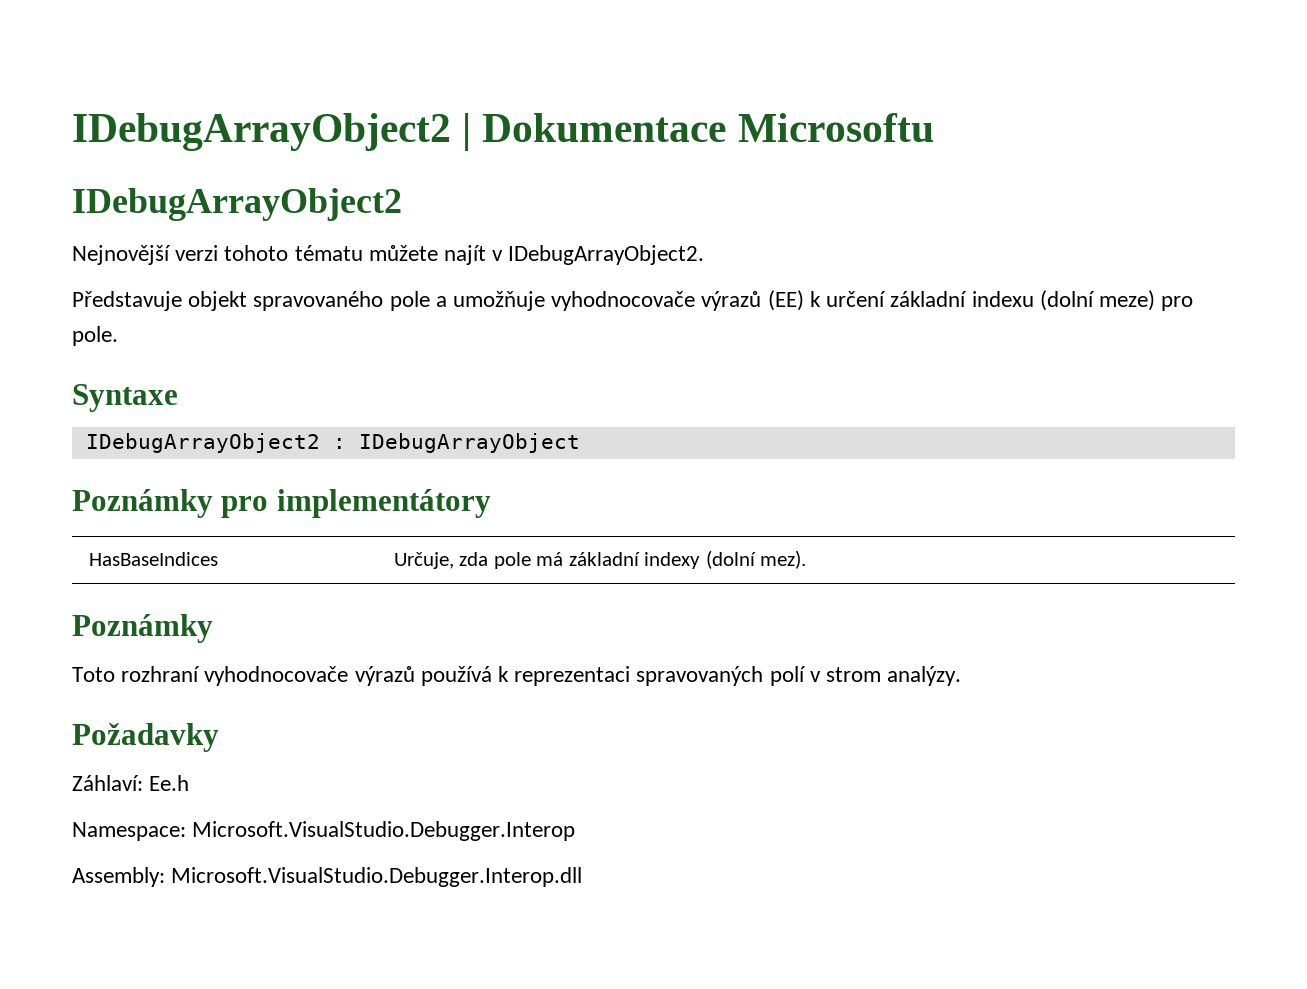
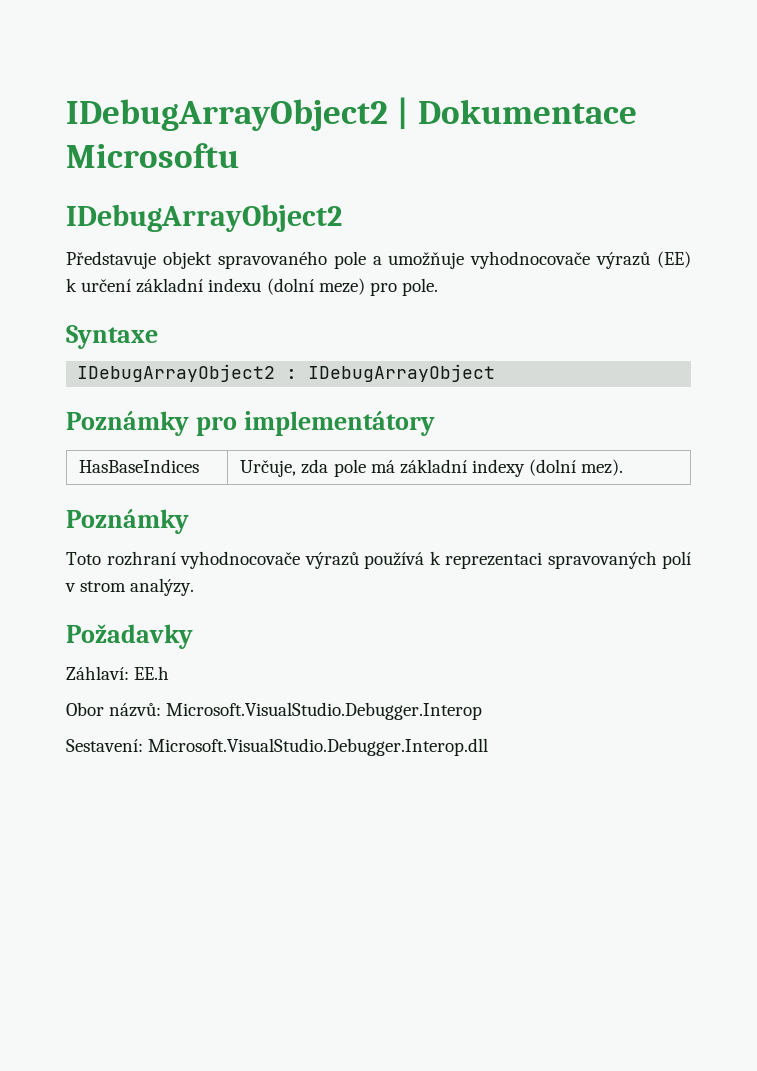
- Nejnovější verzi tohoto tématu můžete najít v IDebugArrayObject2.
- Záhlaví: Ee.h
- Namespace: Microsoft.VisualStudio.Debugger.Interop
+ Záhlaví: EE.h
+ Obor názvů: Microsoft.VisualStudio.Debugger.Interop
- Assembly: Microsoft.VisualStudio.Debugger.Interop.dll
+ Sestavení: Microsoft.VisualStudio.Debugger.Interop.dll

